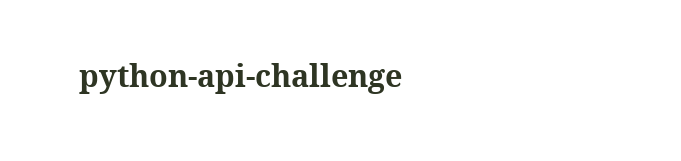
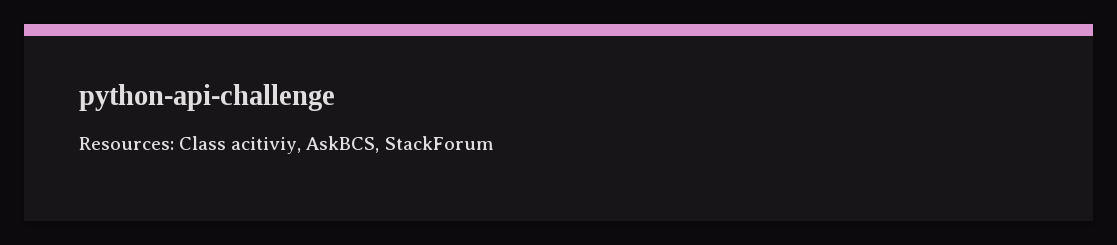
+ Resources: Class acitiviy, AskBCS, StackForum

